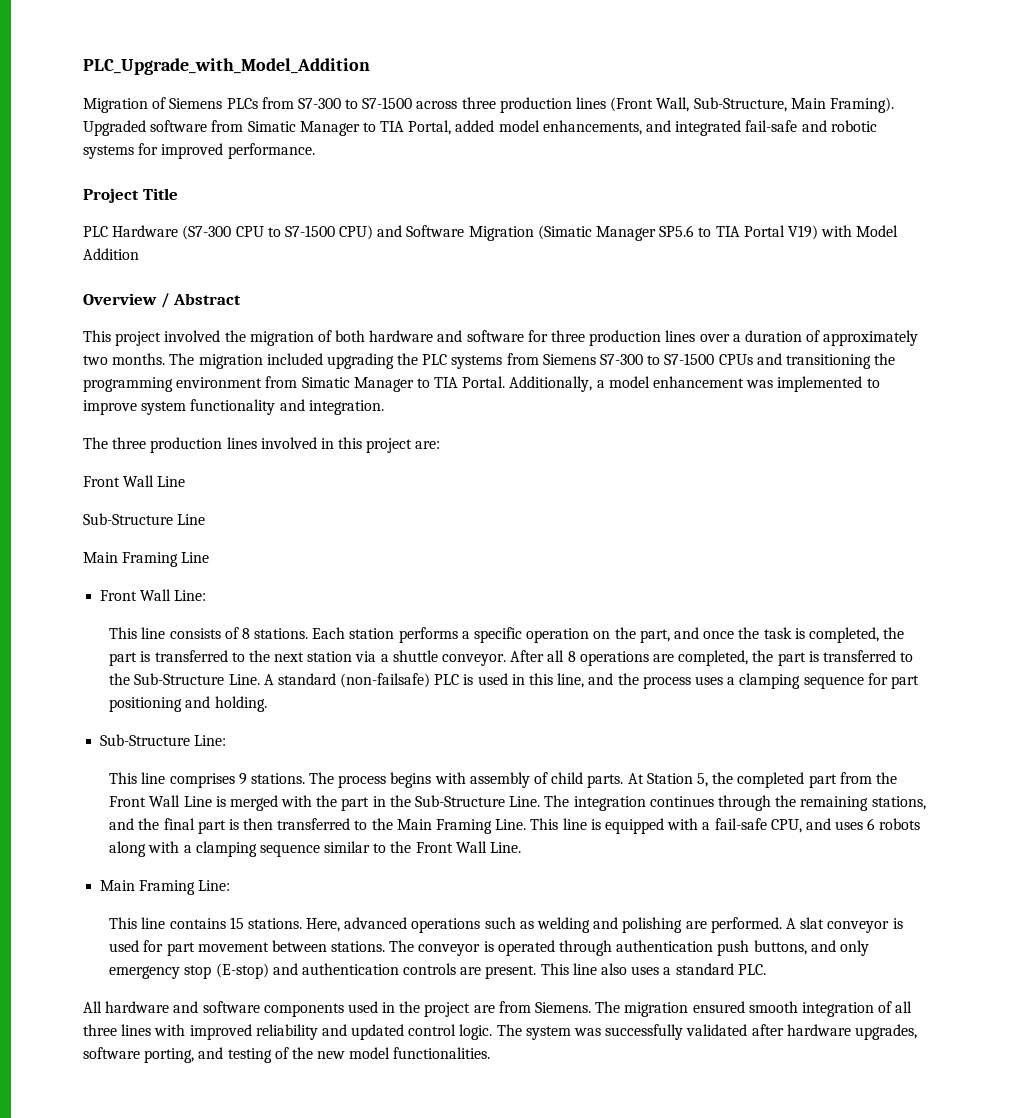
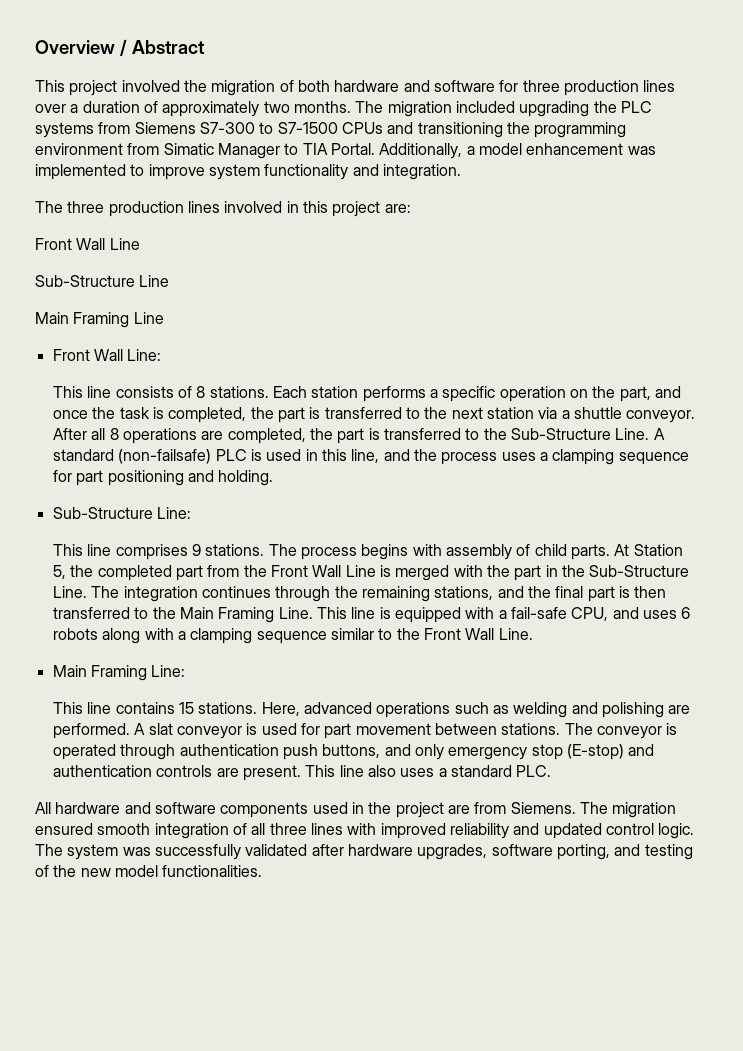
- PLC_Upgrade_with_Model_Addition
- Migration of Siemens PLCs from S7-300 to S7-1500 across three production lines (Front Wall, Sub-Structure, Main Framing). Upgraded software from Simatic Manager to TIA Portal, added model enhancements, and integrated fail-safe and robotic systems for improved performance.
- Project Title
- PLC Hardware (S7-300 CPU to S7-1500 CPU) and Software Migration (Simatic Manager SP5.6 to TIA Portal V19) with Model Addition

